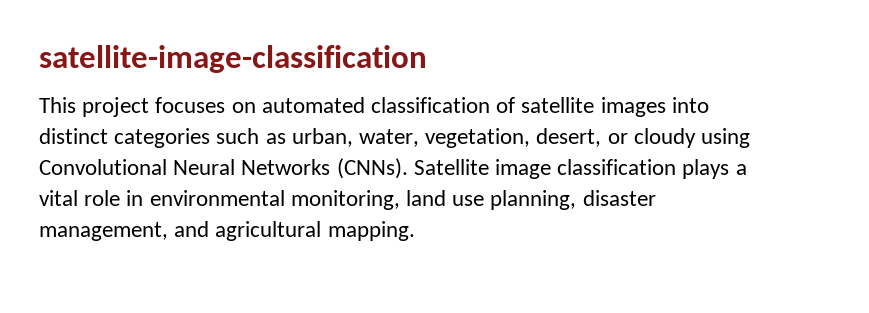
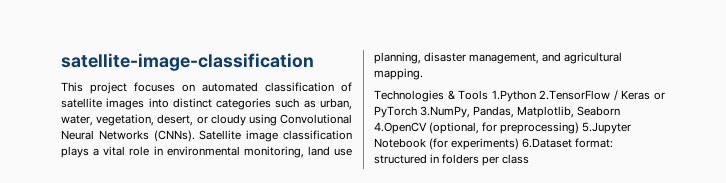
+ Technologies & Tools 1.Python 2.TensorFlow / Keras or PyTorch 3.NumPy, Pandas, Matplotlib, Seaborn 4.OpenCV (optional, for preprocessing) 5.Jupyter Notebook (for experiments) 6.Dataset format: structured in folders per class

